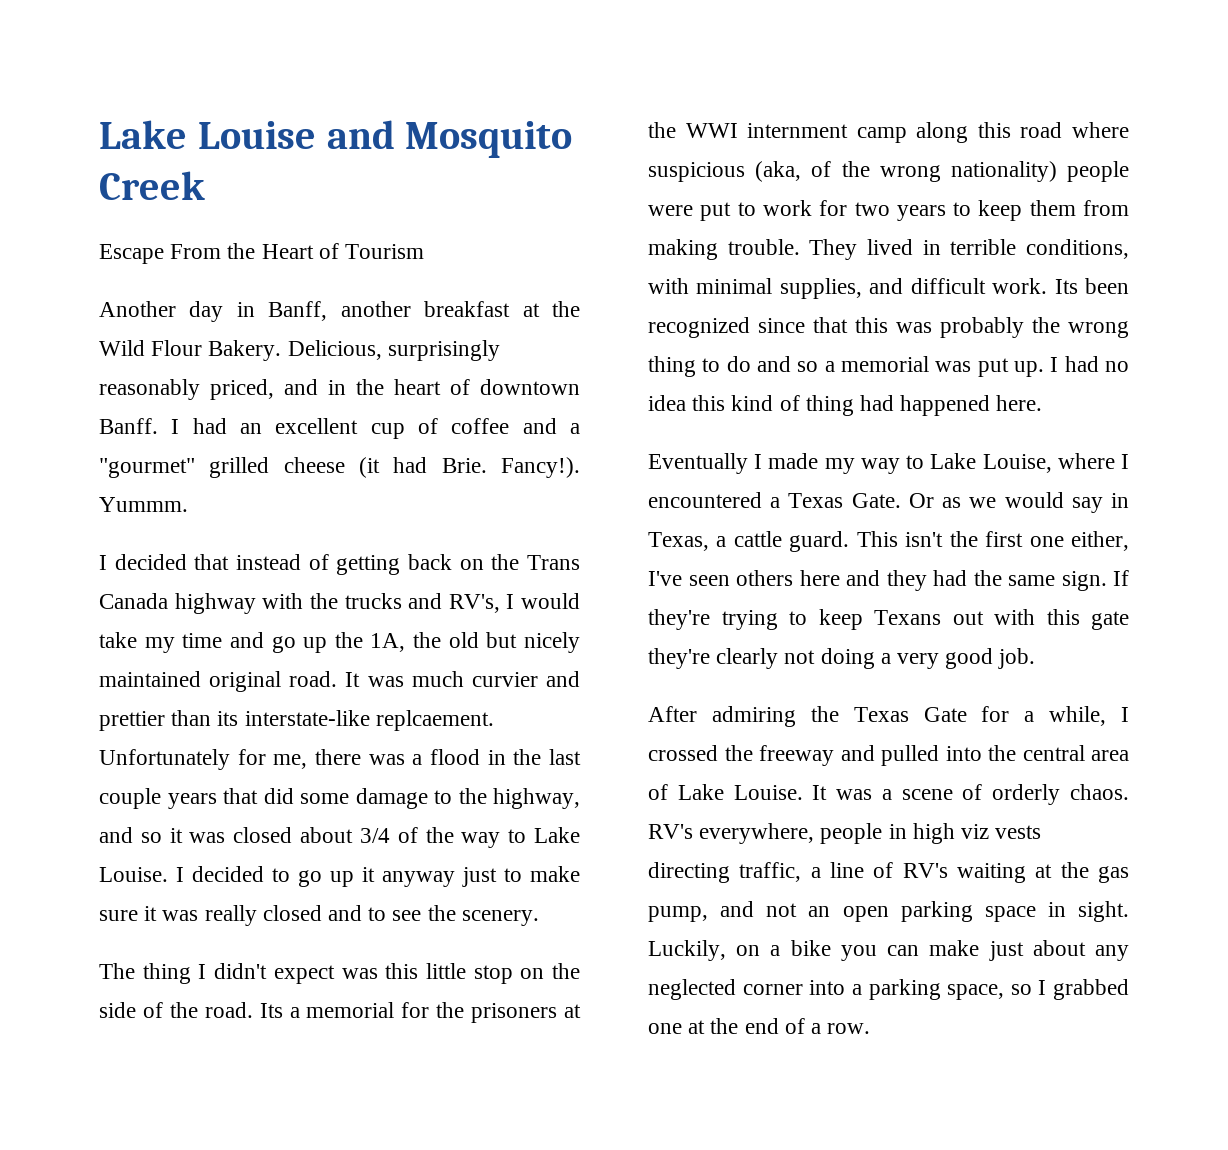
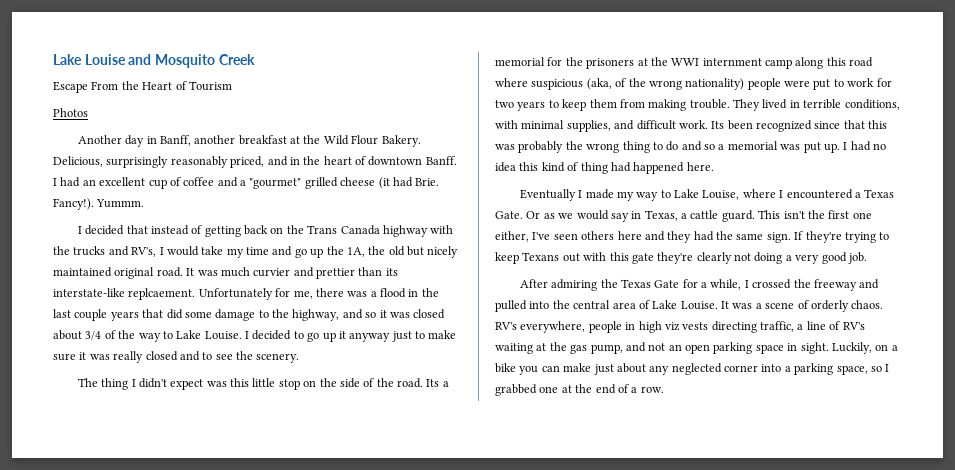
+ Photos

